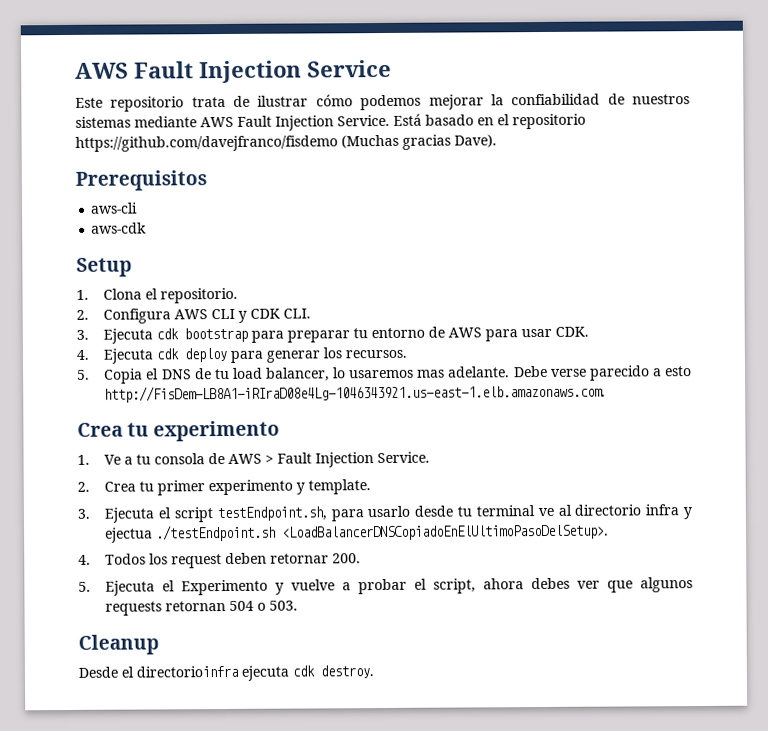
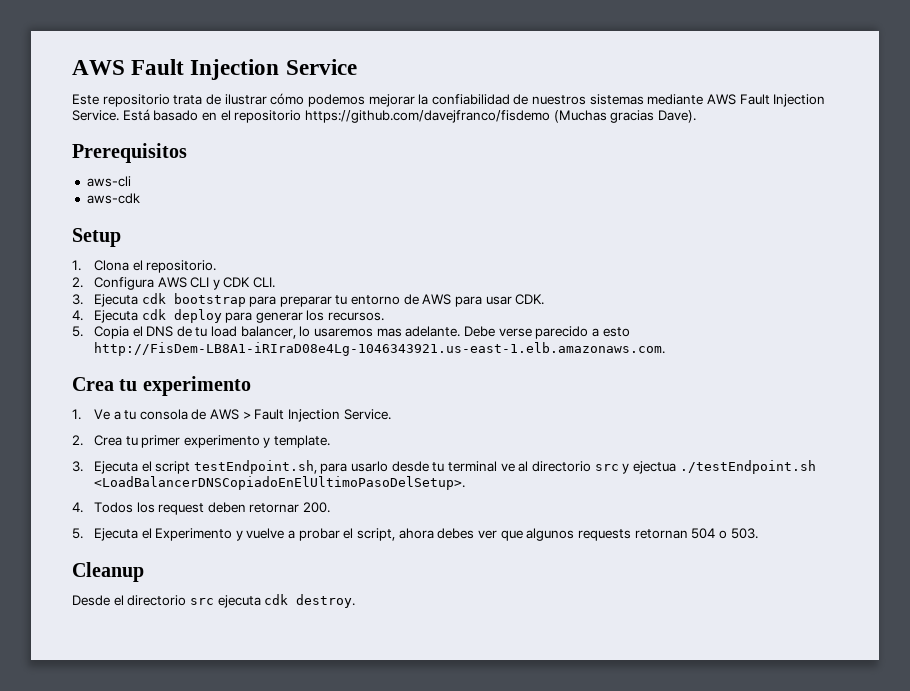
- 3. Ejecuta el script testEndpoint.sh, para usarlo desde tu terminal ve al directorio infra y ejectua ./testEndpoint.sh <LoadBalancerDNSCopiadoEnElUltimoPasoDelSetup>.
+ 3. Ejecuta el script testEndpoint.sh, para usarlo desde tu terminal ve al directorio src y ejectua ./testEndpoint.sh <LoadBalancerDNSCopiadoEnElUltimoPasoDelSetup>.
- Desde el directorioinfra ejecuta cdk destroy.
+ Desde el directorio src ejecuta cdk destroy.

